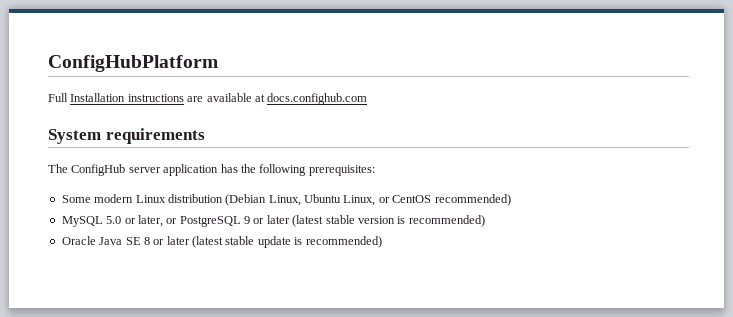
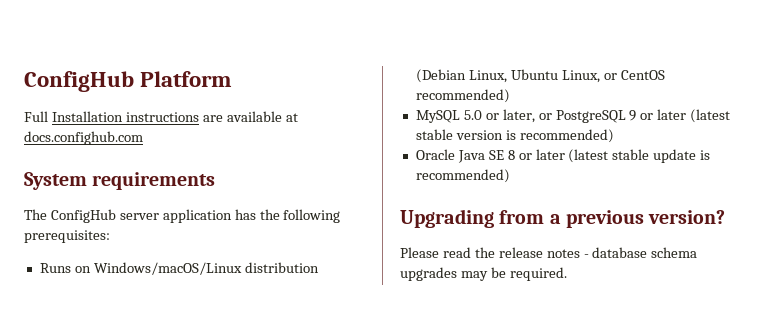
- ConfigHubPlatform
+ ConfigHub Platform
- Some modern Linux distribution (Debian Linux, Ubuntu Linux, or CentOS recommended)
+ Runs on Windows/macOS/Linux distribution (Debian Linux, Ubuntu Linux, or CentOS recommended)
+ Upgrading from a previous version?
+ Please read the release notes - database schema upgrades may be required.

